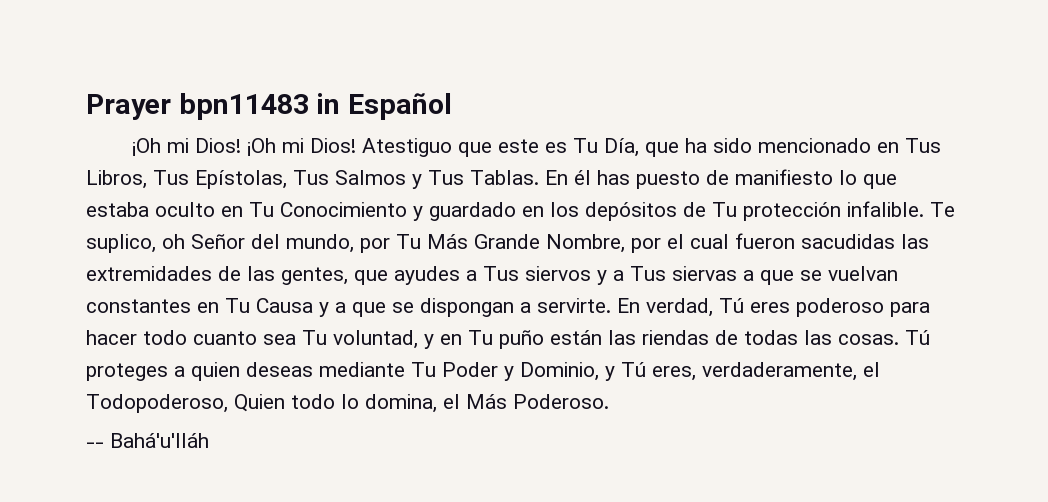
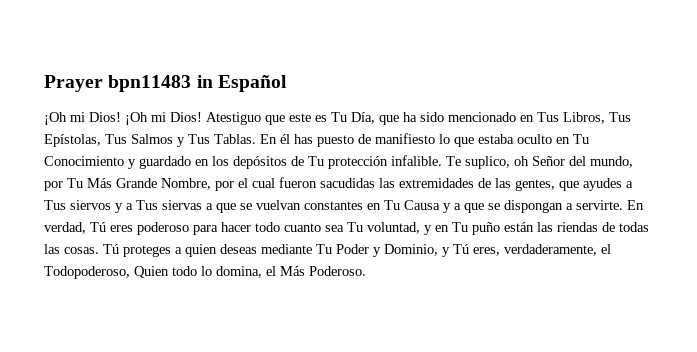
- -- Bahá'u'lláh

